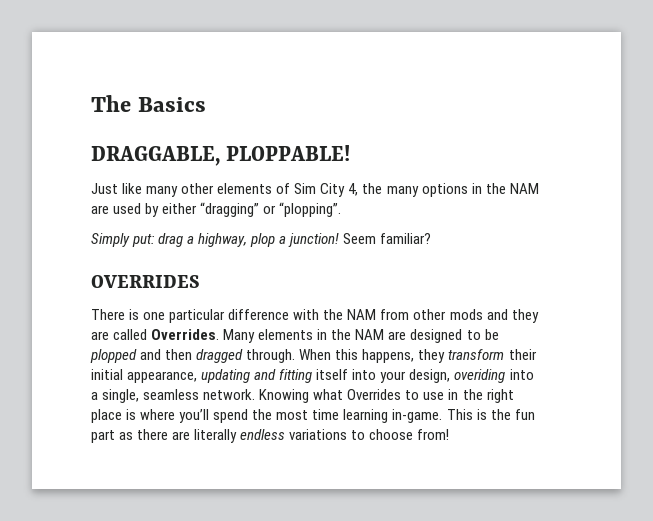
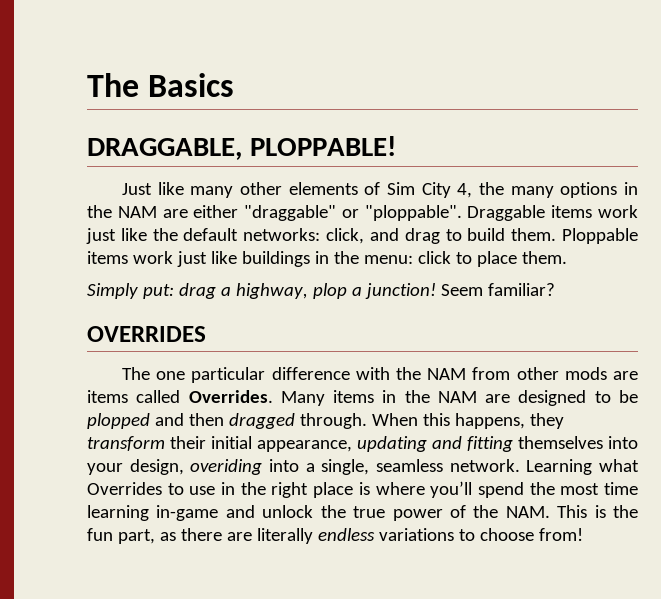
- Just like many other elements of Sim City 4, the many options in the NAM are used by either “dragging” or “plopping”.
+ Just like many other elements of Sim City 4, the many options in the NAM are either "draggable" or "ploppable". Draggable items work just like the default networks: click, and drag to build them. Ploppable items work just like buildings in the menu: click to place them.
- There is one particular difference with the NAM from other mods and they are called Overrides.
+ The one particular difference with the NAM from other mods are items called Overrides.
- Many elements in the NAM are designed to be plopped and then dragged through.
+ Many items in the NAM are designed to be plopped and then dragged through.
- When this happens, they transform their initial appearance, updating and fitting itself into your design, overiding into a single, seamless network.
+ When this happens, they transform their initial appearance, updating and fitting themselves into your design, overiding into a single, seamless network.
- Knowing what Overrides to use in the right place is where you’ll spend the most time learning in-game. This is the fun part as there are literally endless variations to choose from!
+ Learning what Overrides to use in the right place is where you’ll spend the most time learning in-game and unlock the true power of the NAM. This is the fun part, as there are literally endless variations to choose from!

